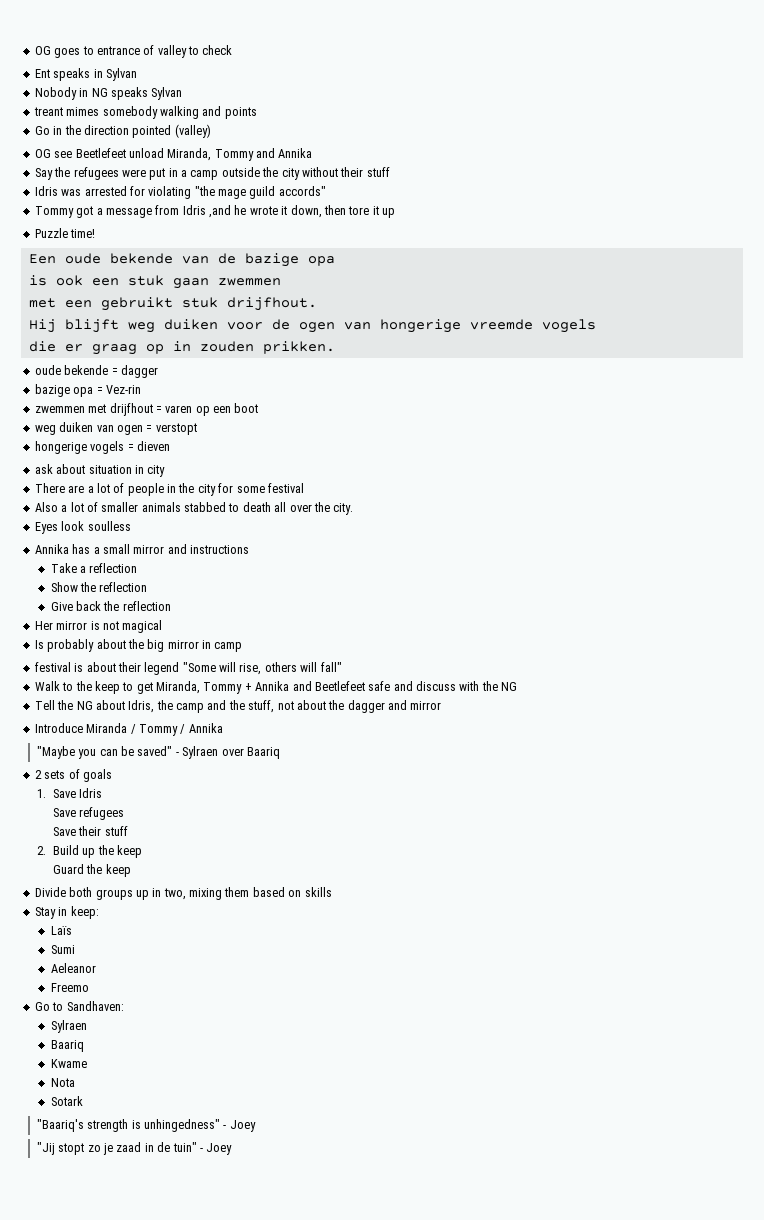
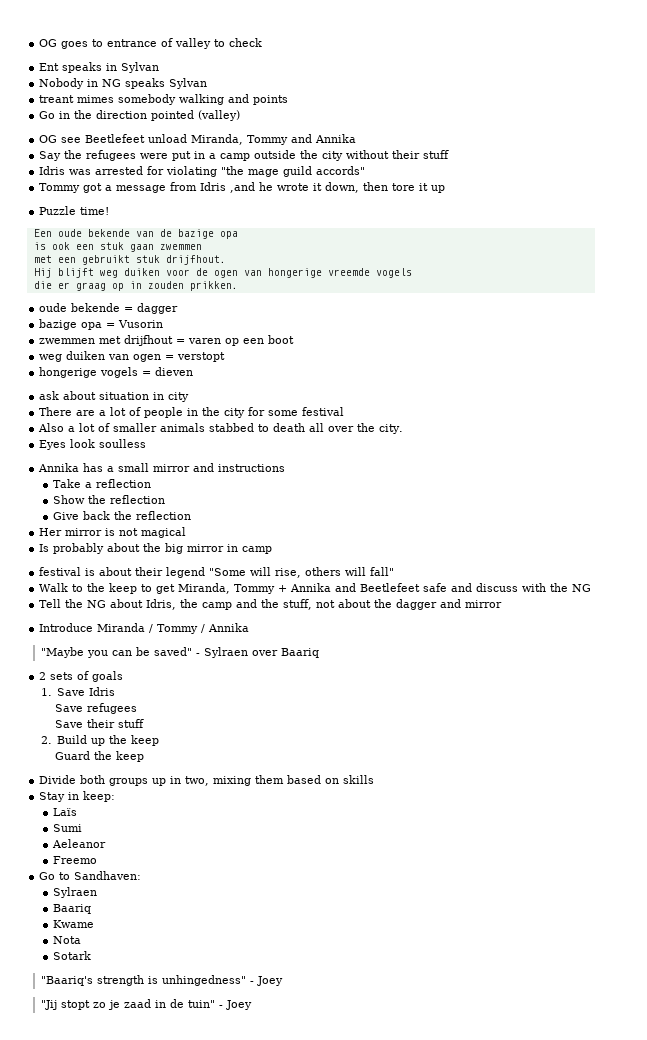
- bazige opa = Vez-rin
+ bazige opa = Vusorin

